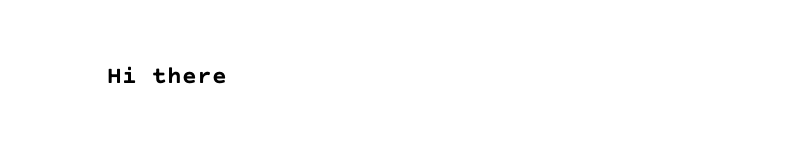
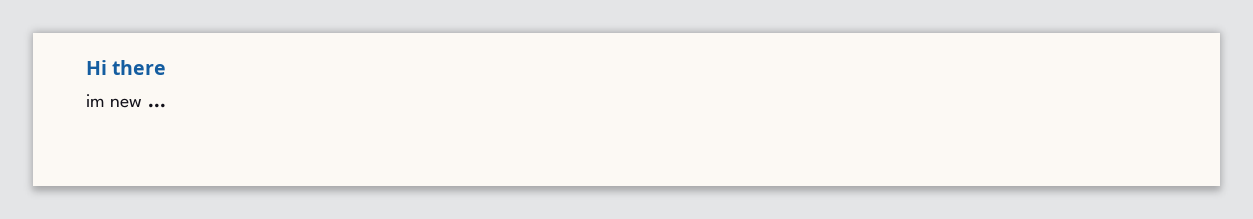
+ im new ...

